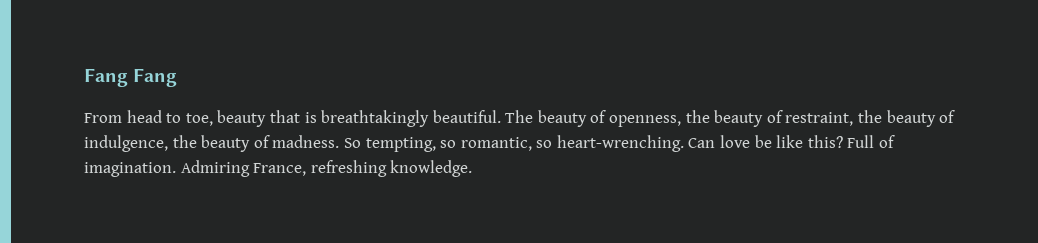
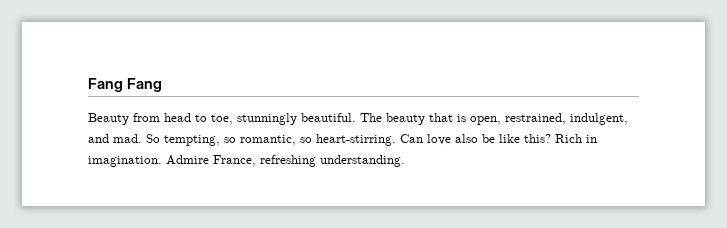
- From head to toe, beauty that is breathtakingly beautiful. The beauty of openness, the beauty of restraint, the beauty of indulgence, the beauty of madness.
+ Beauty from head to toe, stunningly beautiful. The beauty that is open, restrained, indulgent, and mad.
- So tempting, so romantic, so heart-wrenching.
+ So tempting, so romantic, so heart-stirring.
- Can love be like this?
+ Can love also be like this?
- Full of imagination. Admiring France, refreshing knowledge.
+ Rich in imagination. Admire France, refreshing understanding.

